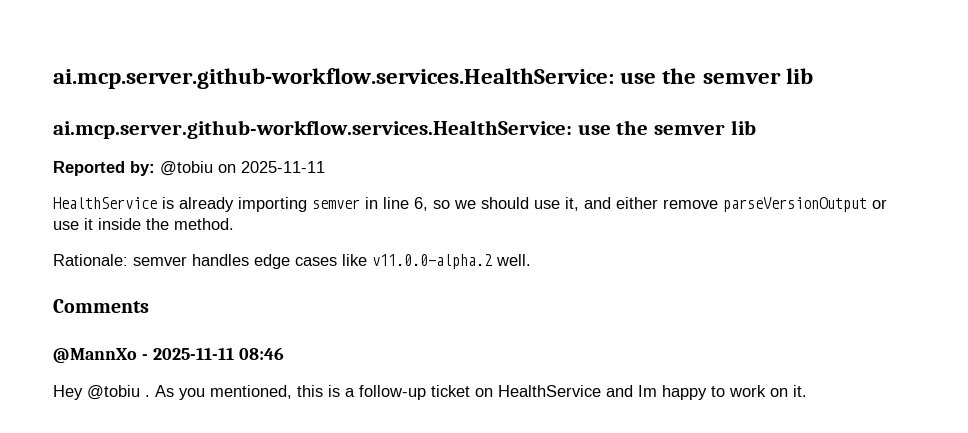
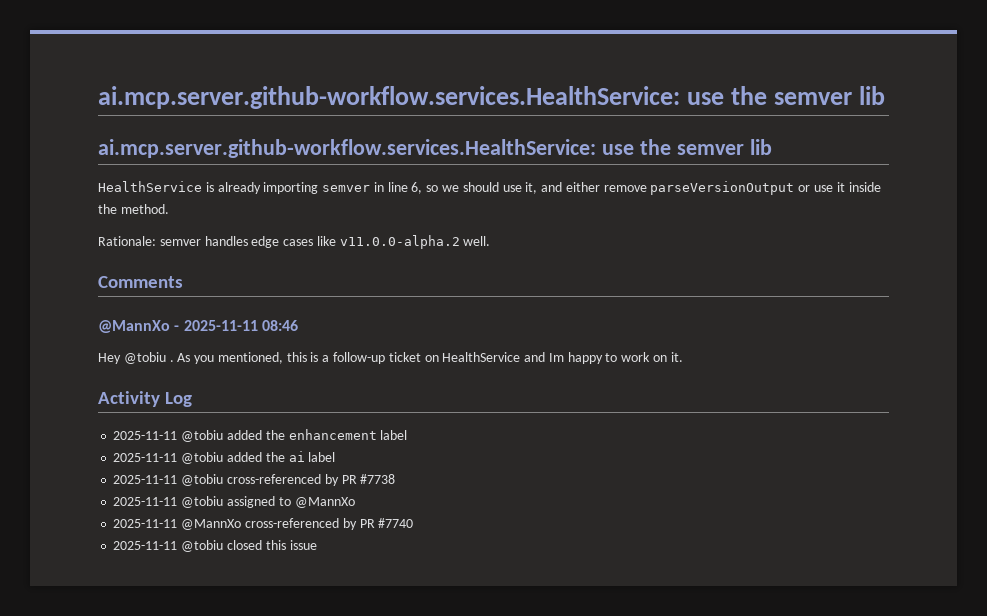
- Reported by: @tobiu on 2025-11-11
+ Activity Log
+ 2025-11-11 @tobiu added the enhancement label
+ 2025-11-11 @tobiu added the ai label
+ 2025-11-11 @tobiu cross-referenced by PR #7738
+ 2025-11-11 @tobiu assigned to @MannXo
+ 2025-11-11 @MannXo cross-referenced by PR #7740
+ 2025-11-11 @tobiu closed this issue

